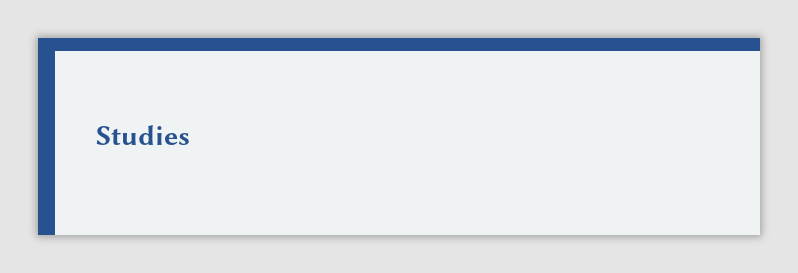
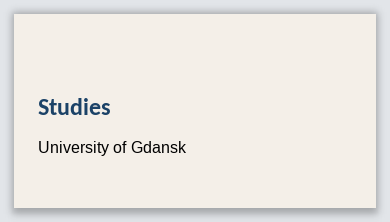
+ University of Gdansk

